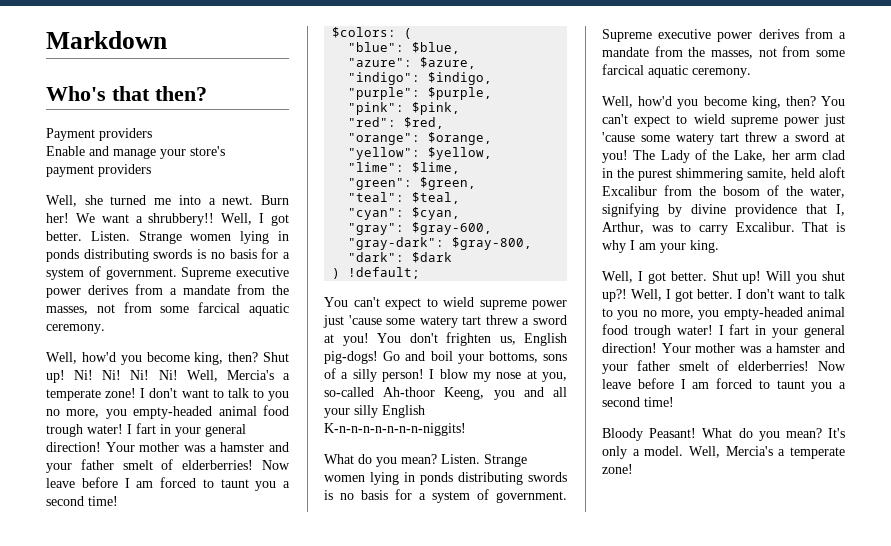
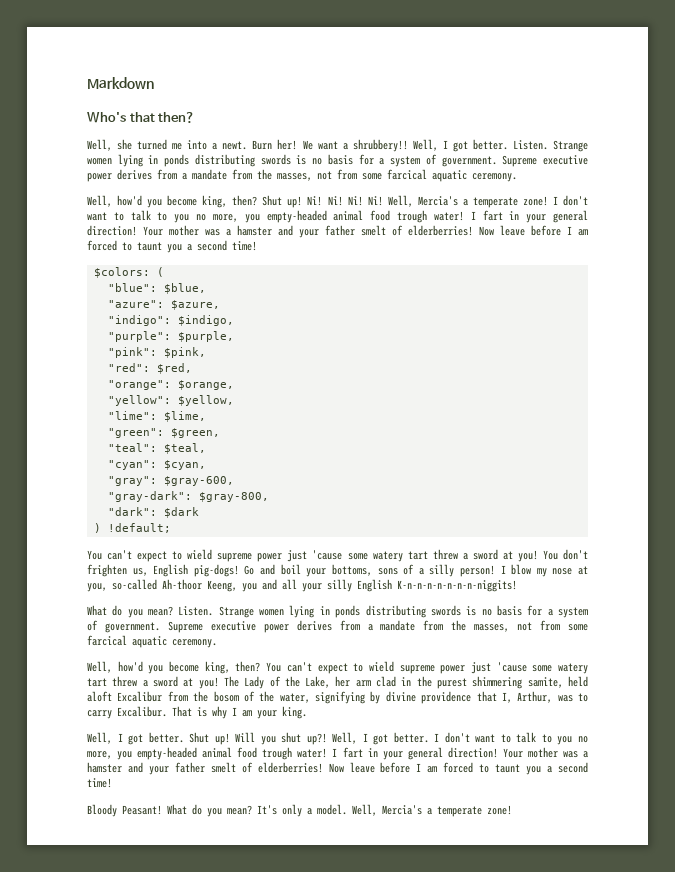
- Payment providers
- Enable and manage your store's
- payment providers

